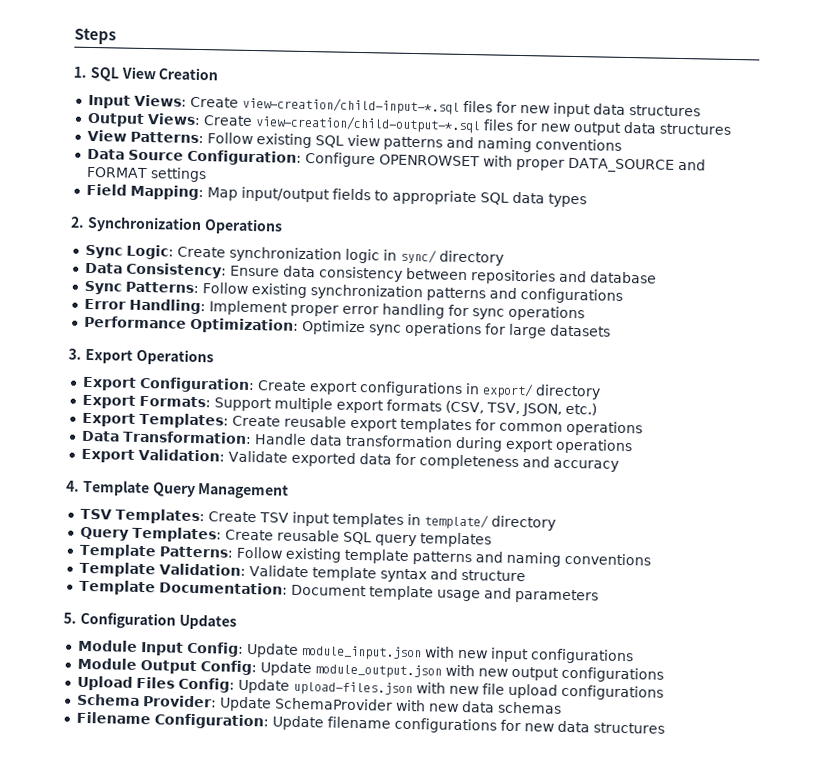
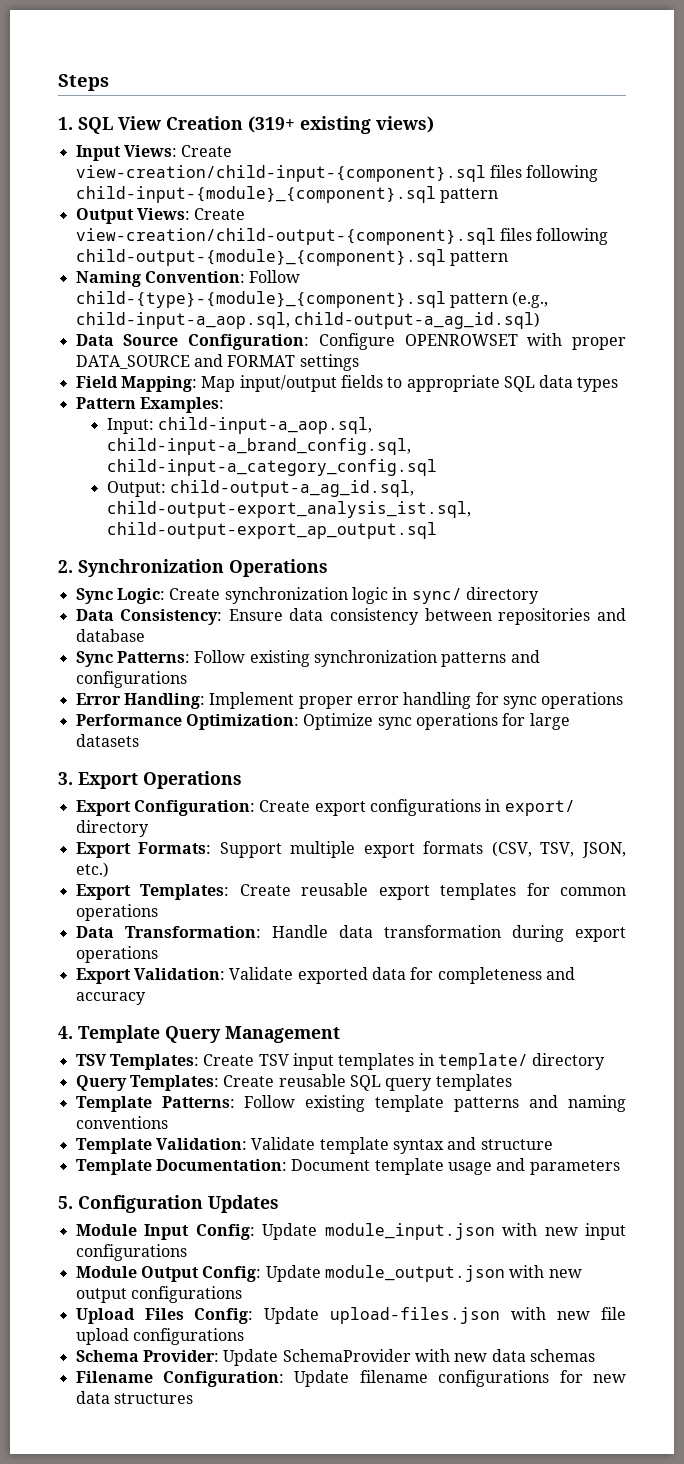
- 1. SQL View Creation
+ 1. SQL View Creation (319+ existing views)
- Input Views: Create view-creation/child-input-*.sql files for new input data structures
- Output Views: Create view-creation/child-output-*.sql files for new output data structures
- View Patterns: Follow existing SQL view patterns and naming conventions
+ Input Views: Create view-creation/child-input-{component}.sql files following child-input-{module}_{component}.sql pattern
+ Output Views: Create view-creation/child-output-{component}.sql files following child-output-{module}_{component}.sql pattern
+ Naming Convention: Follow child-{type}-{module}_{component}.sql pattern (e.g., child-input-a_aop.sql, child-output-a_ag_id.sql)
+ Pattern Examples:
+ Input: child-input-a_aop.sql, child-input-a_brand_config.sql, child-input-a_category_config.sql
+ Output: child-output-a_ag_id.sql, child-output-export_analysis_ist.sql, child-output-export_ap_output.sql

